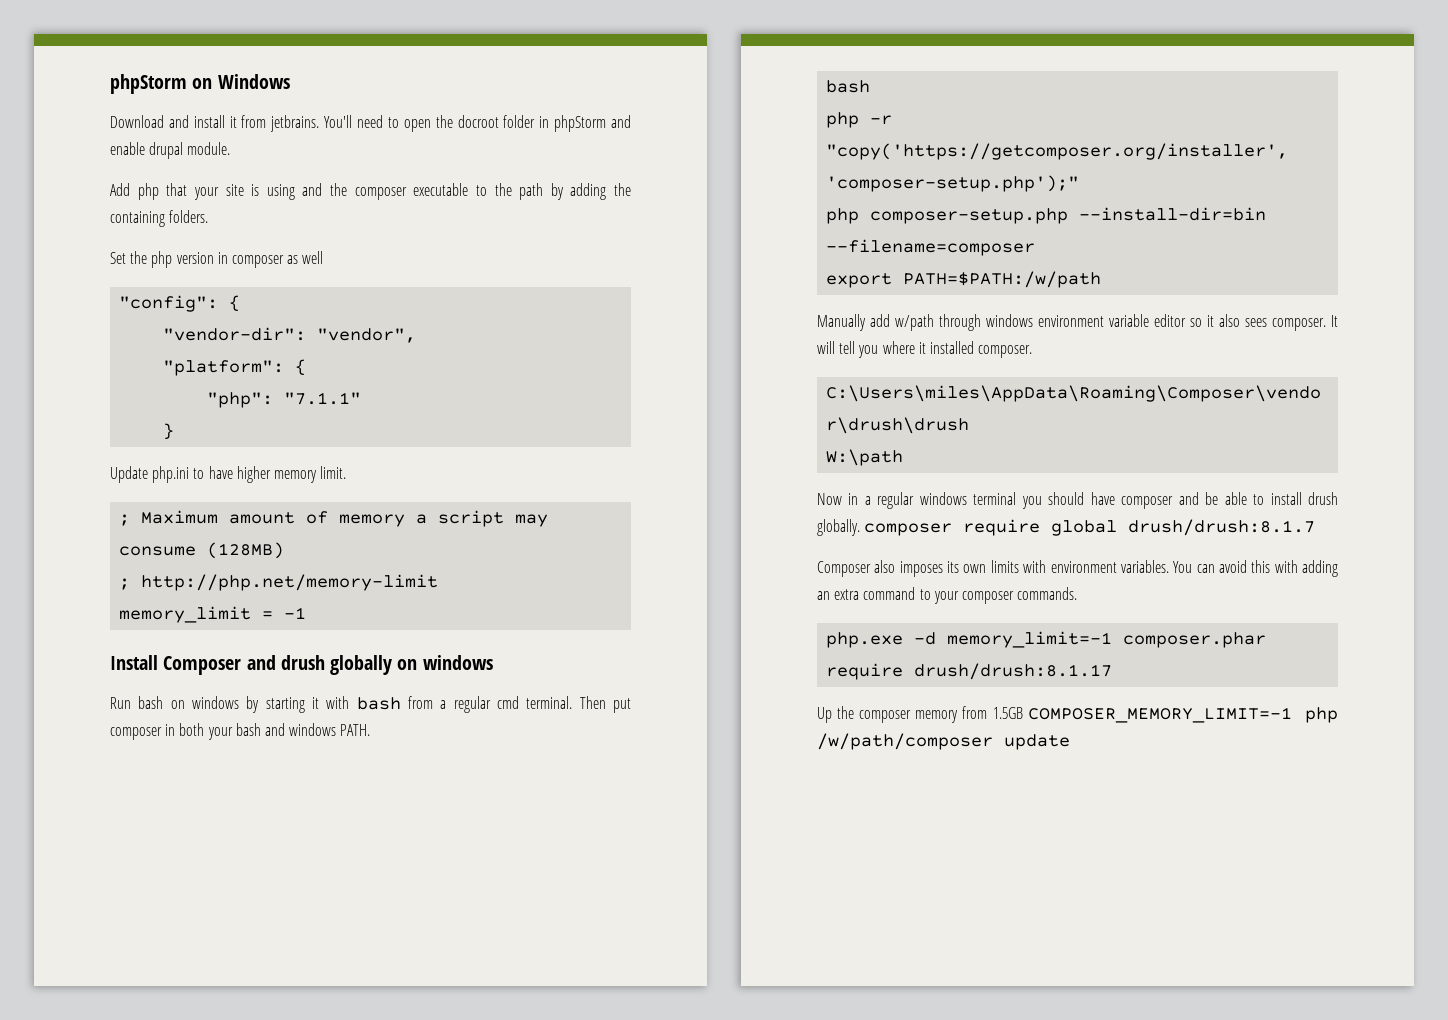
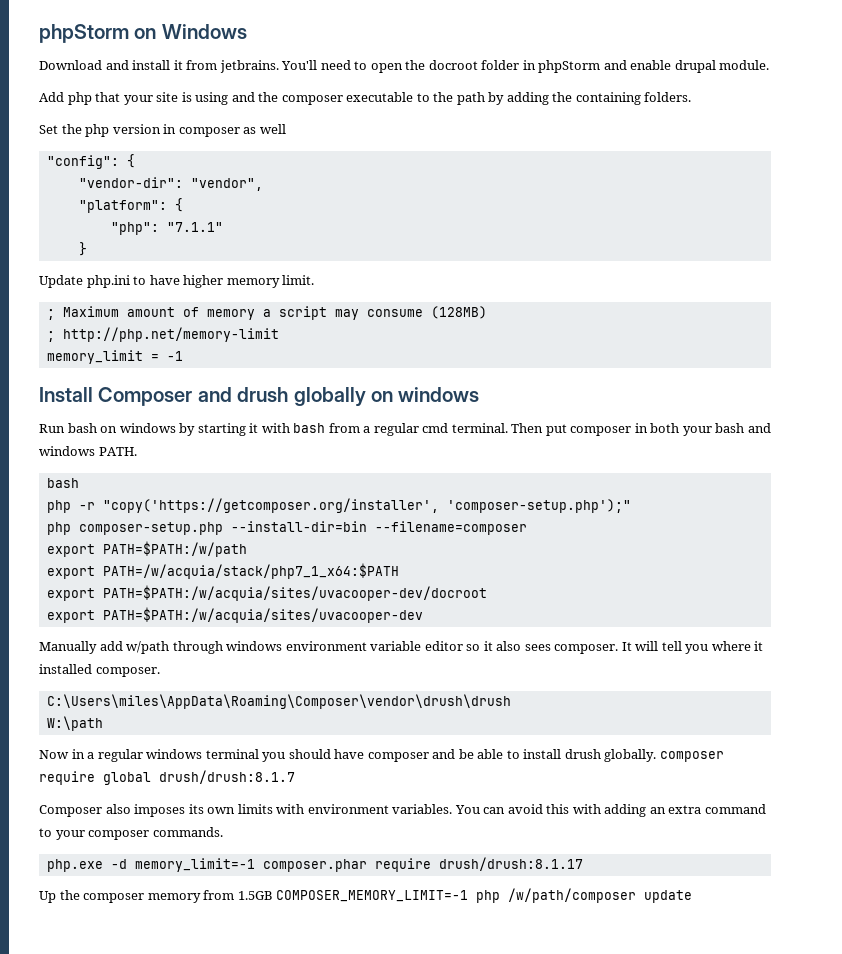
+ export PATH=/w/acquia/stack/php7_1_x64:$PATH
+ export PATH=$PATH:/w/acquia/sites/uvacooper-dev/docroot
+ export PATH=$PATH:/w/acquia/sites/uvacooper-dev

